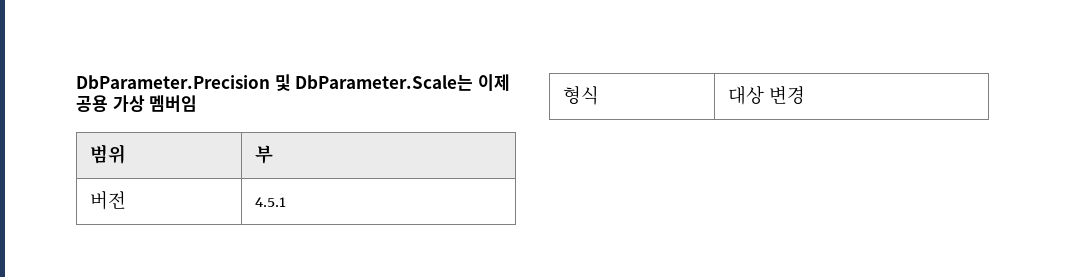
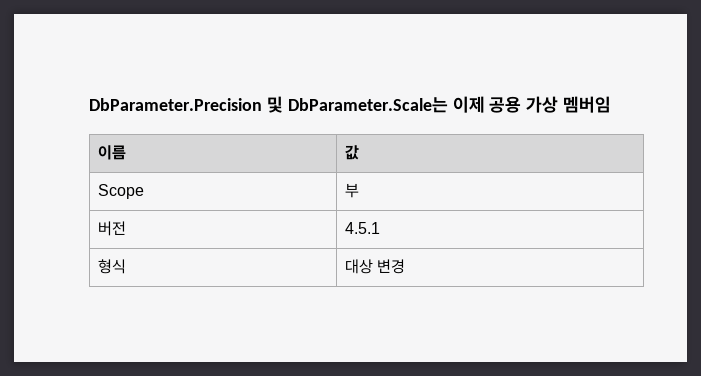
- 범위 | 부
+ 이름 | 값
+ Scope | 부

